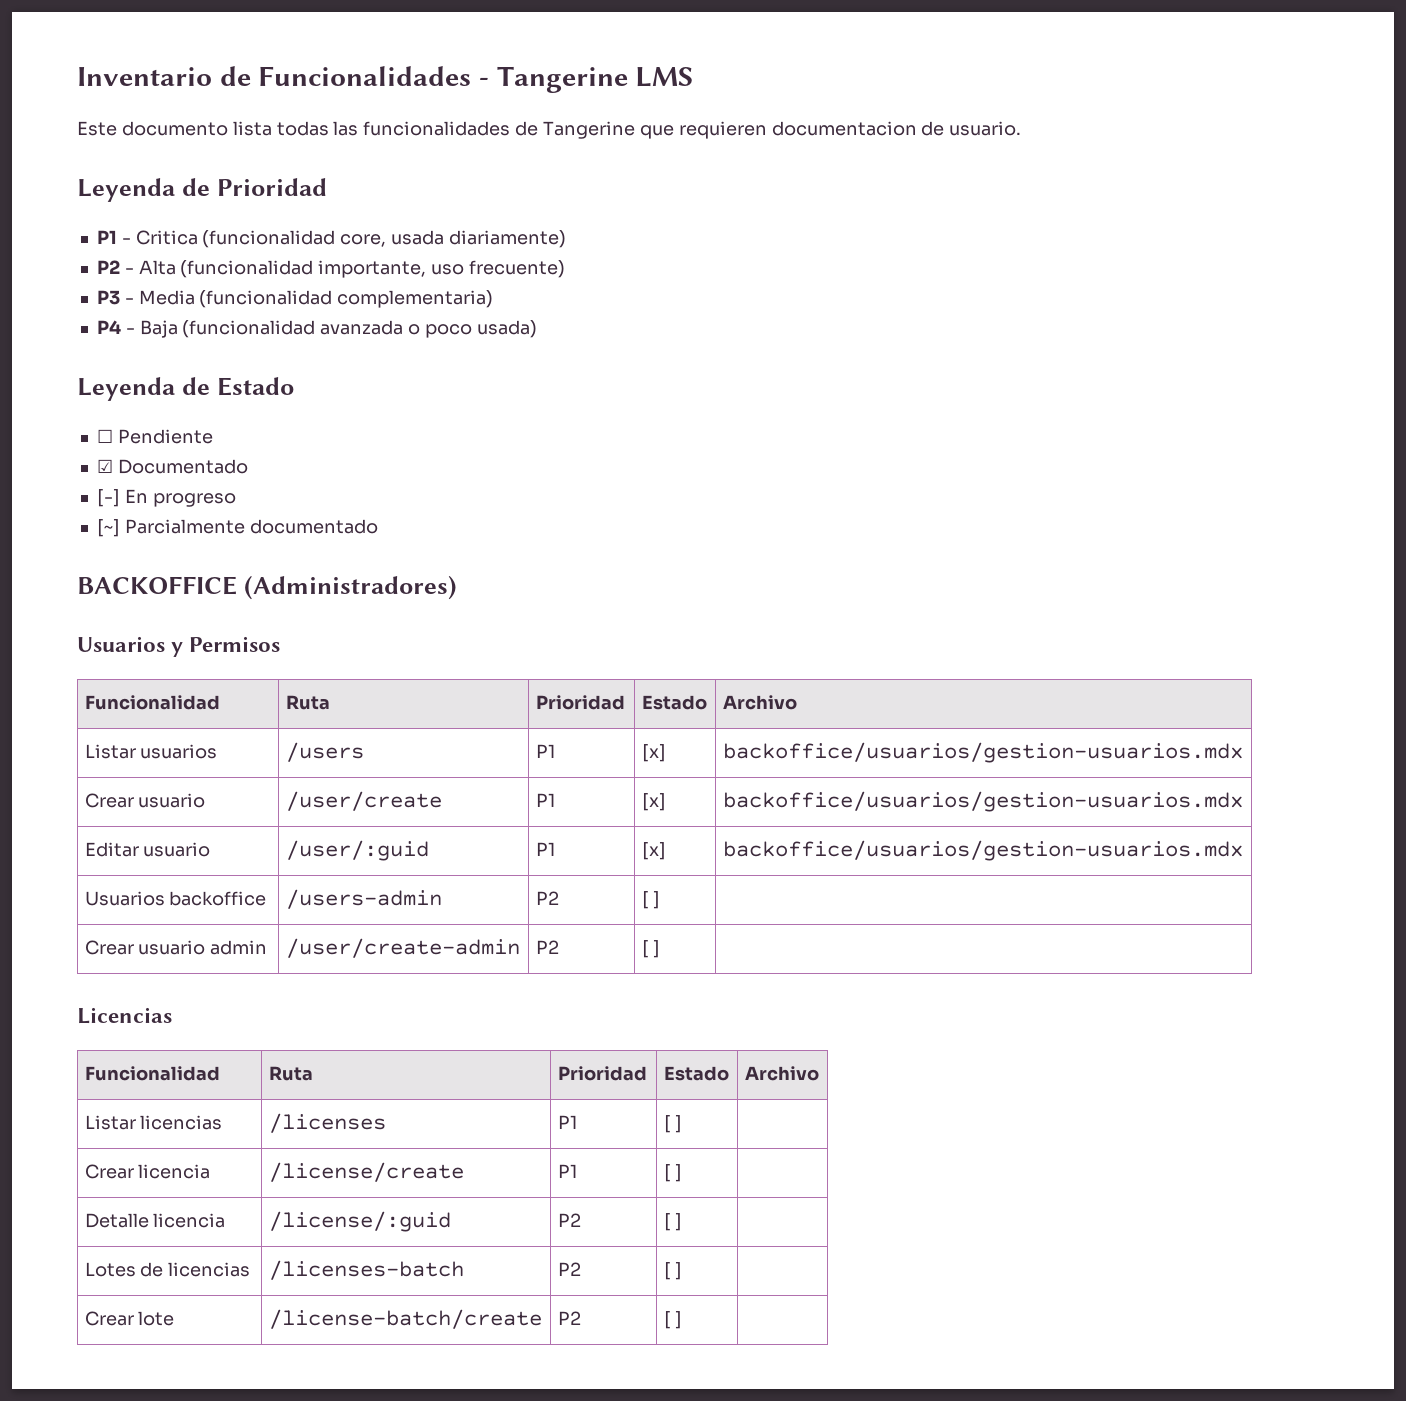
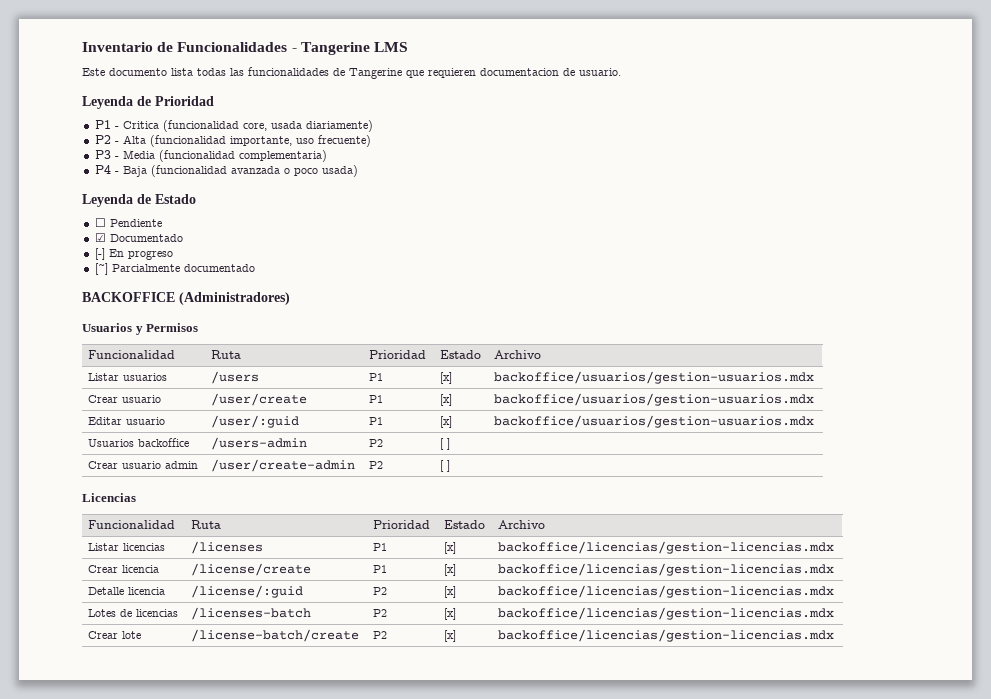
- Listar licencias | /licenses | P1 | [ ] |
+ Listar licencias | /licenses | P1 | [x] | backoffice/licencias/gestion-licencias.mdx
- Crear licencia | /license/create | P1 | [ ] |
+ Crear licencia | /license/create | P1 | [x] | backoffice/licencias/gestion-licencias.mdx
- Detalle licencia | /license/:guid | P2 | [ ] |
+ Detalle licencia | /license/:guid | P2 | [x] | backoffice/licencias/gestion-licencias.mdx
- Lotes de licencias | /licenses-batch | P2 | [ ] |
+ Lotes de licencias | /licenses-batch | P2 | [x] | backoffice/licencias/gestion-licencias.mdx
- Crear lote | /license-batch/create | P2 | [ ] |
+ Crear lote | /license-batch/create | P2 | [x] | backoffice/licencias/gestion-licencias.mdx

